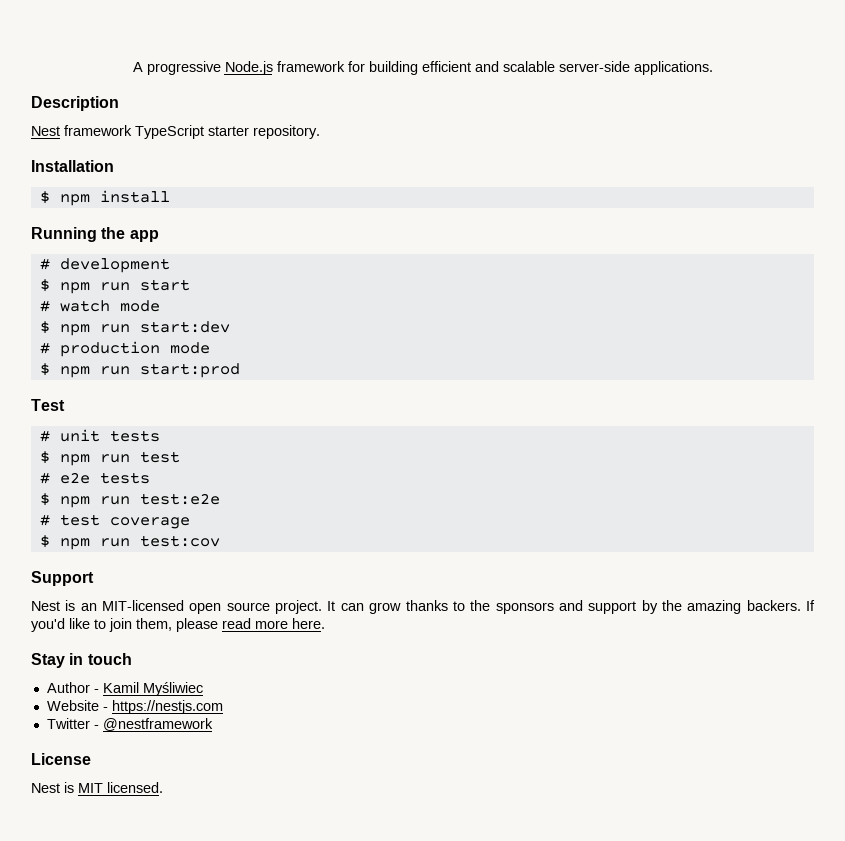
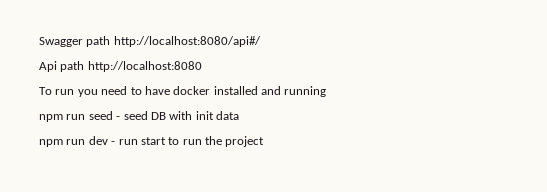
- A progressive Node.js framework for building efficient and scalable server-side applications.
- Description
- Nest framework TypeScript starter repository.
- Installation
- $ npm install
- Running the app
- # development
- $ npm run start
- # watch mode
- $ npm run start:dev
- # production mode
- $ npm run start:prod
- Test
- # unit tests
- $ npm run test
- # e2e tests
- $ npm run test:e2e
- # test coverage
- $ npm run test:cov
- Support
- Nest is an MIT-licensed open source project. It can grow thanks to the sponsors and support by the amazing backers. If you'd like to join them, please read more here.
- Stay in touch
- Author - Kamil Myśliwiec
- Website - https://nestjs.com
- Twitter - @nestframework
- License
- Nest is MIT licensed.
+ Swagger path http://localhost:8080/api#/
+ Api path http://localhost:8080
+ To run you need to have docker installed and running
+ npm run seed - seed DB with init data
+ npm run dev - run start to run the project

